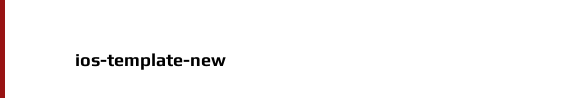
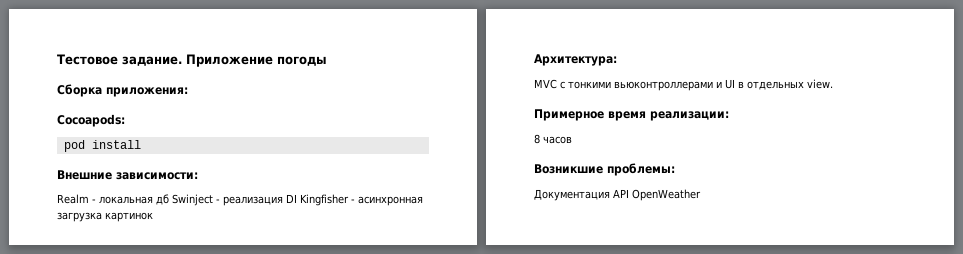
- ios-template-new
+ Тестовое задание. Приложение погоды
+ Сборка приложения:
+ Cocoapods:
+ pod install
+ Внешние зависимости:
+ Realm - локальная дб Swinject - реализация DI Kingfisher - асинхронная загрузка картинок
+ Архитектура:
+ MVC с тонкими вьюконтроллерами и UI в отдельных view.
+ Примерное время реализации:
+ 8 часов
+ Возникшие проблемы:
+ Документация API OpenWeather

